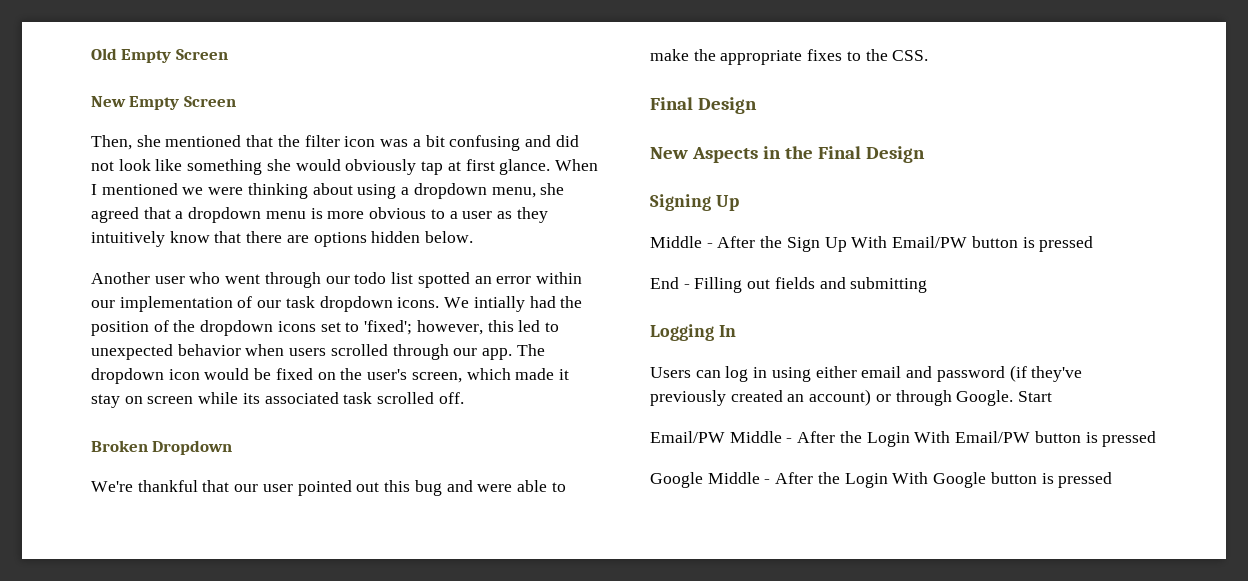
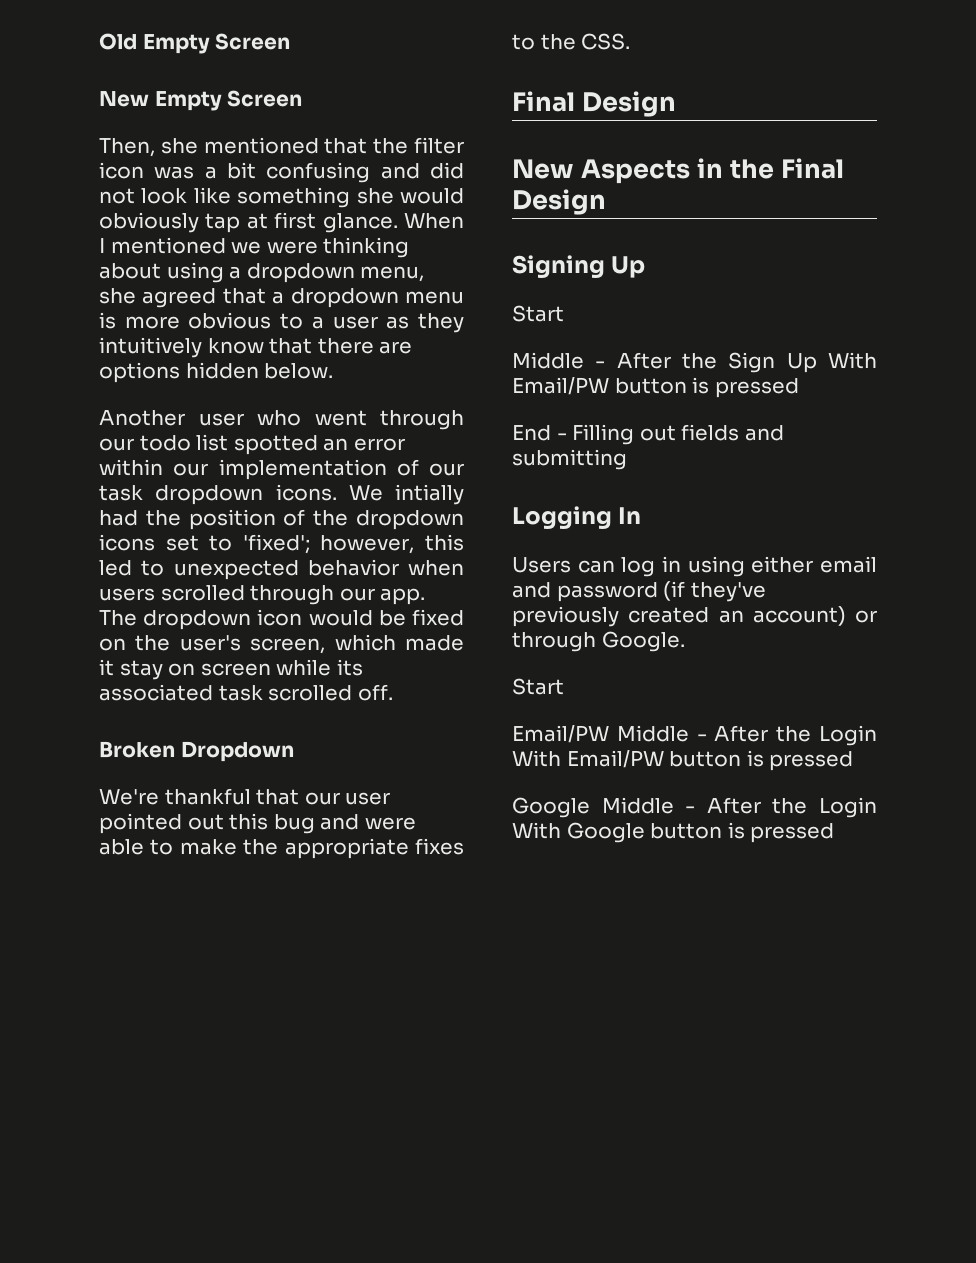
  Signing Up
+ Start
- Users can log in using either email and password (if they've previously created an account) or through Google. Start
+ Users can log in using either email and password (if they've previously created an account) or through Google.
+ Start

